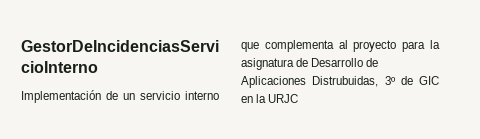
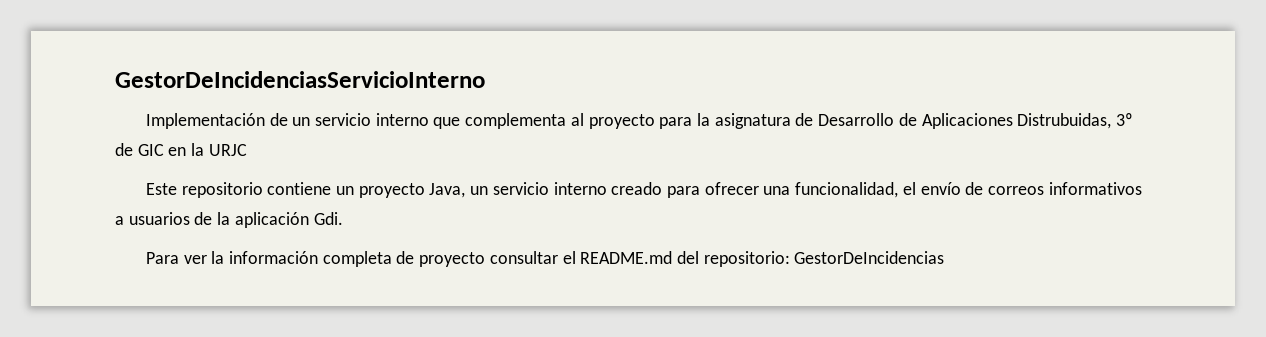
+ Este repositorio contiene un proyecto Java, un servicio interno creado para ofrecer una funcionalidad, el envío de correos informativos a usuarios de la aplicación Gdi.
+ Para ver la información completa de proyecto consultar el README.md del repositorio: GestorDeIncidencias

